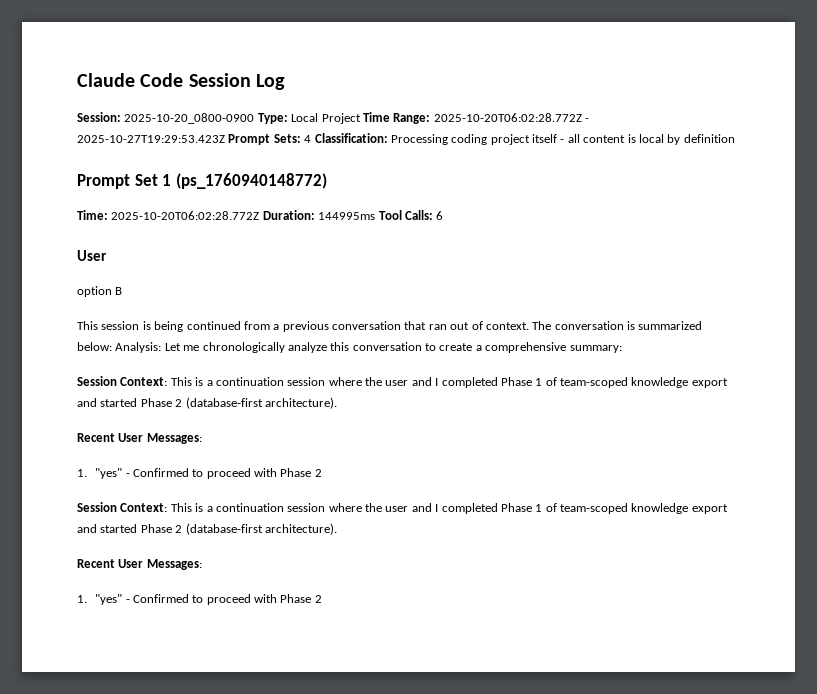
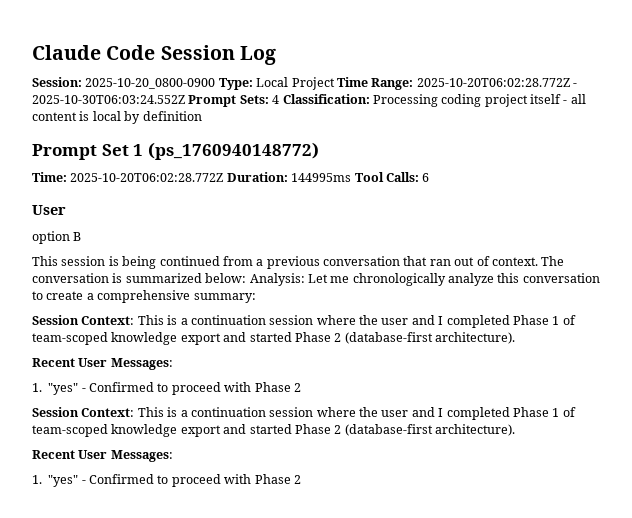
- Session: 2025-10-20_0800-0900 Type: Local Project Time Range: 2025-10-20T06:02:28.772Z - 2025-10-27T19:29:53.423Z Prompt Sets: 4 Classification: Processing coding project itself - all content is local by definition
+ Session: 2025-10-20_0800-0900 Type: Local Project Time Range: 2025-10-20T06:02:28.772Z - 2025-10-30T06:03:24.552Z Prompt Sets: 4 Classification: Processing coding project itself - all content is local by definition

